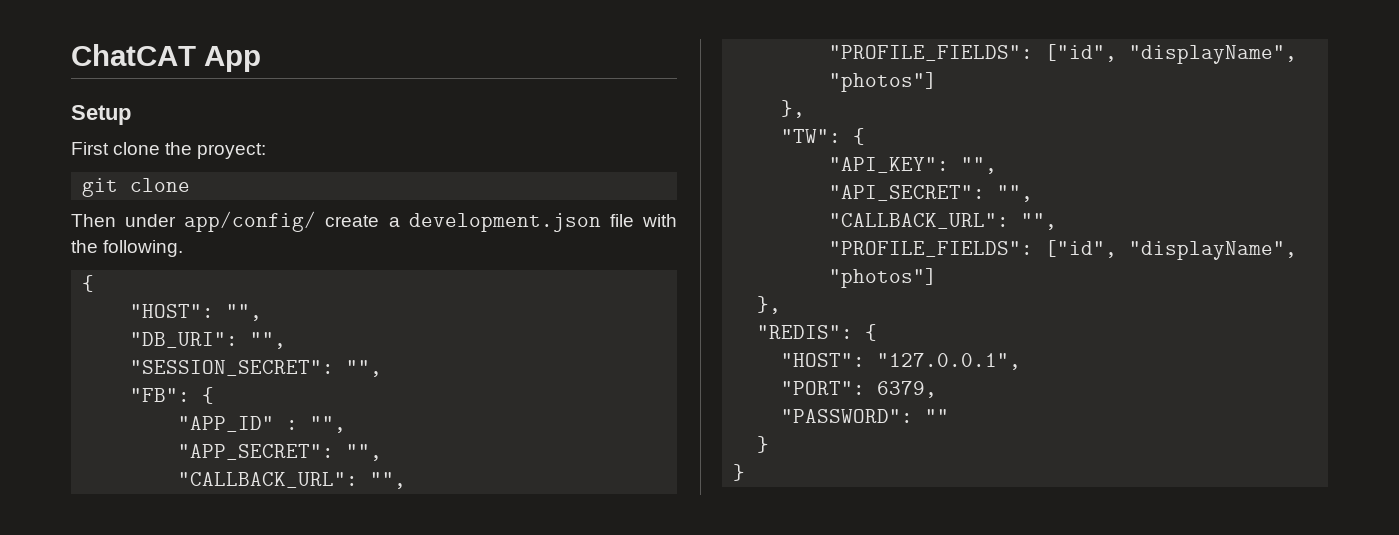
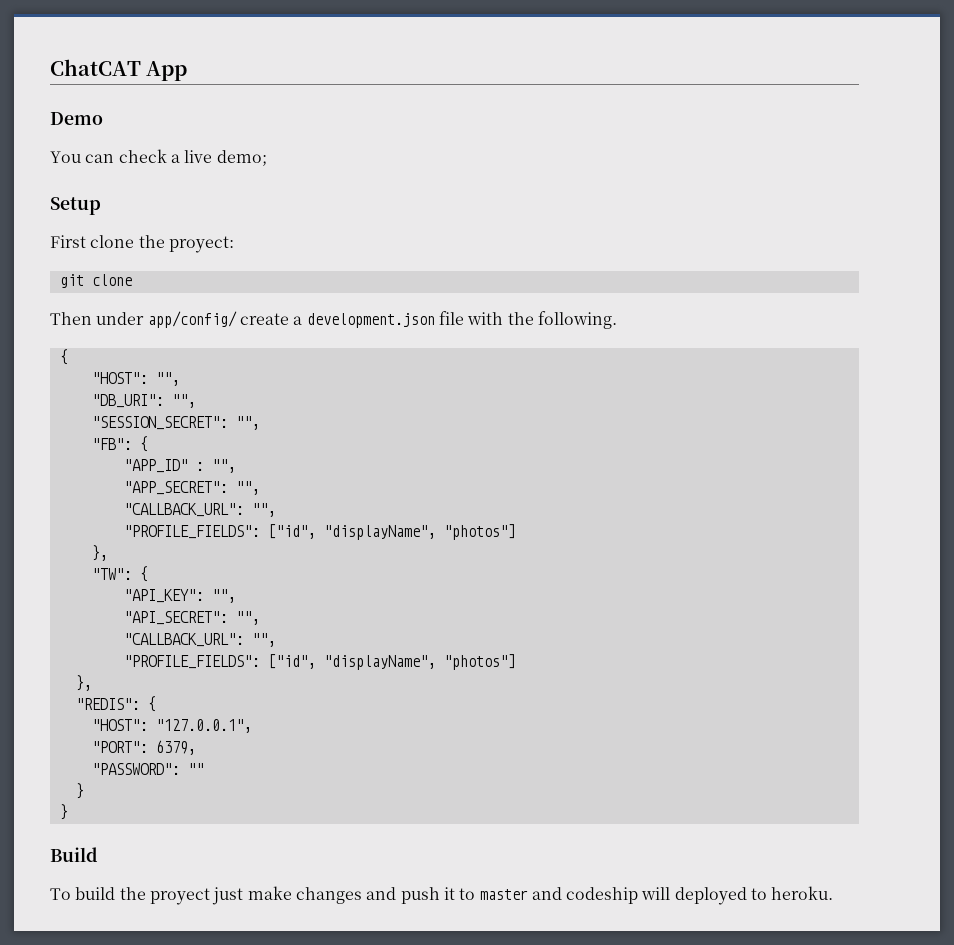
+ Demo
+ You can check a live demo;
+ Build
+ To build the proyect just make changes and push it to master and codeship will deployed to heroku.

